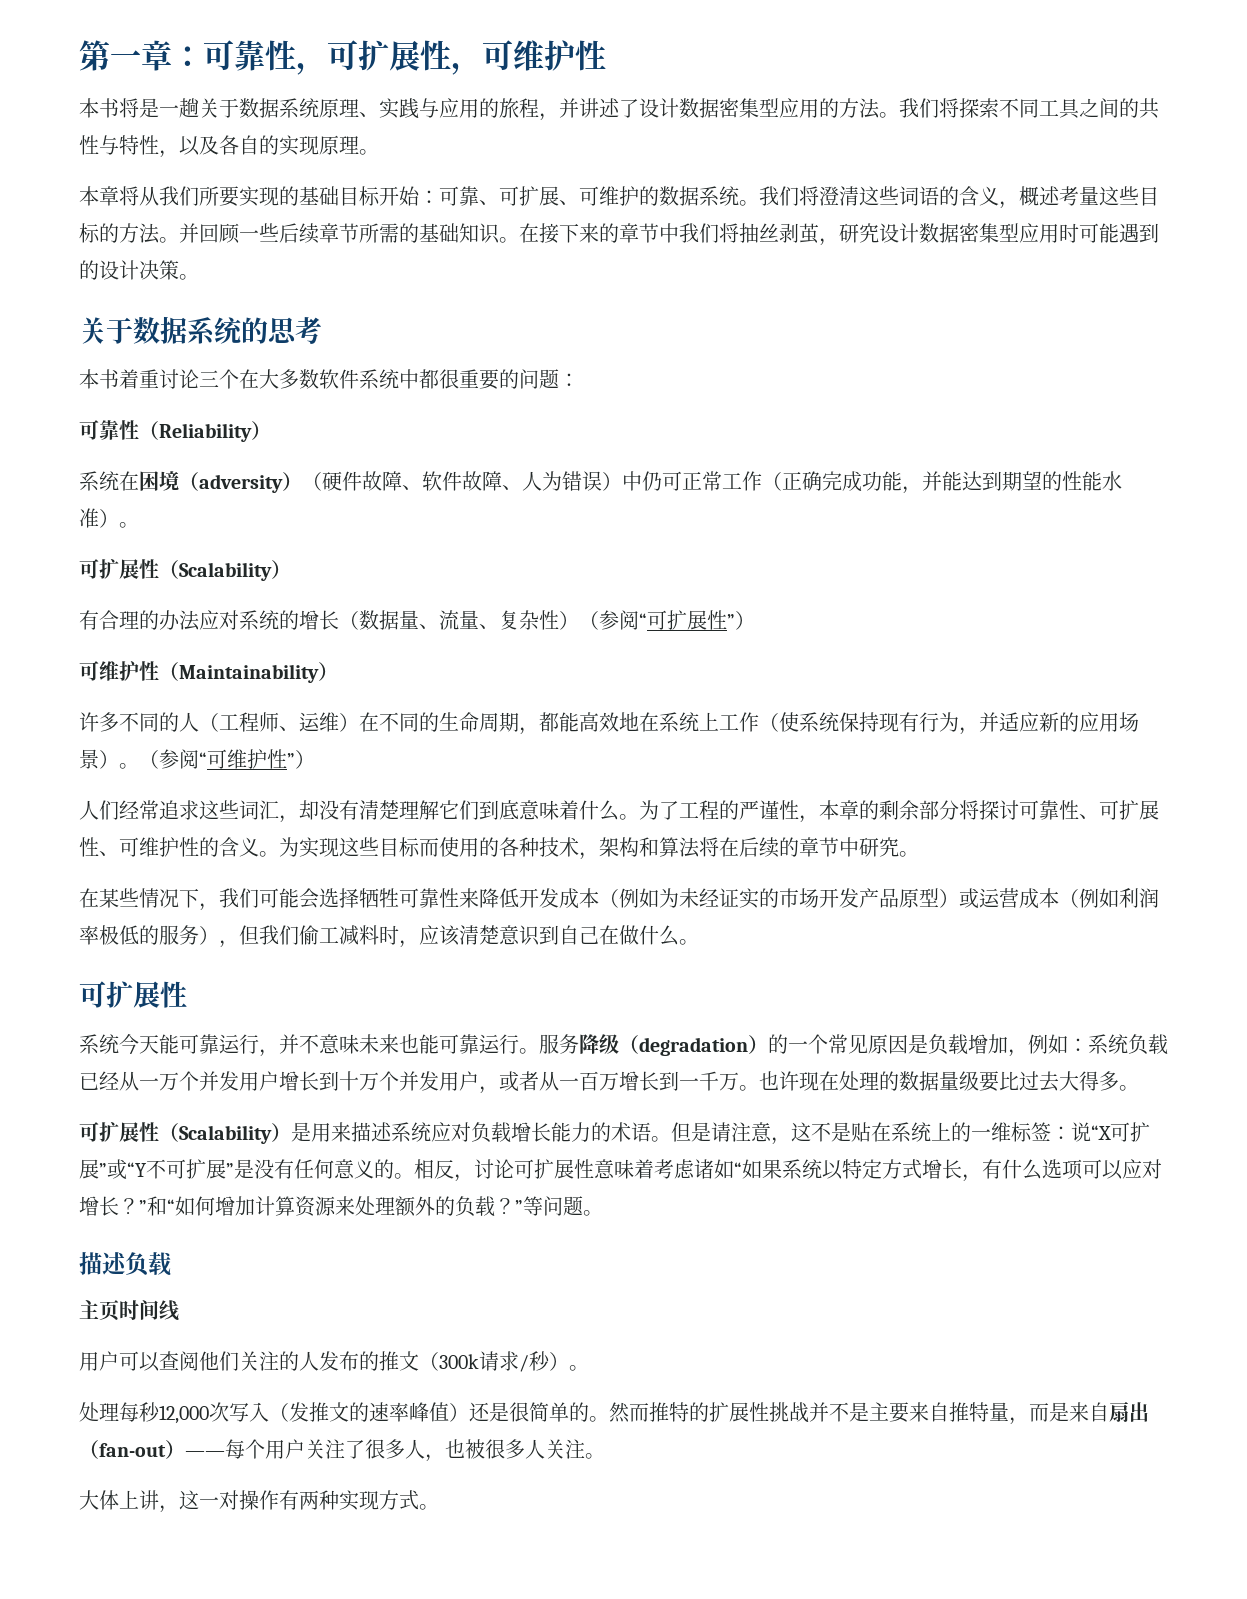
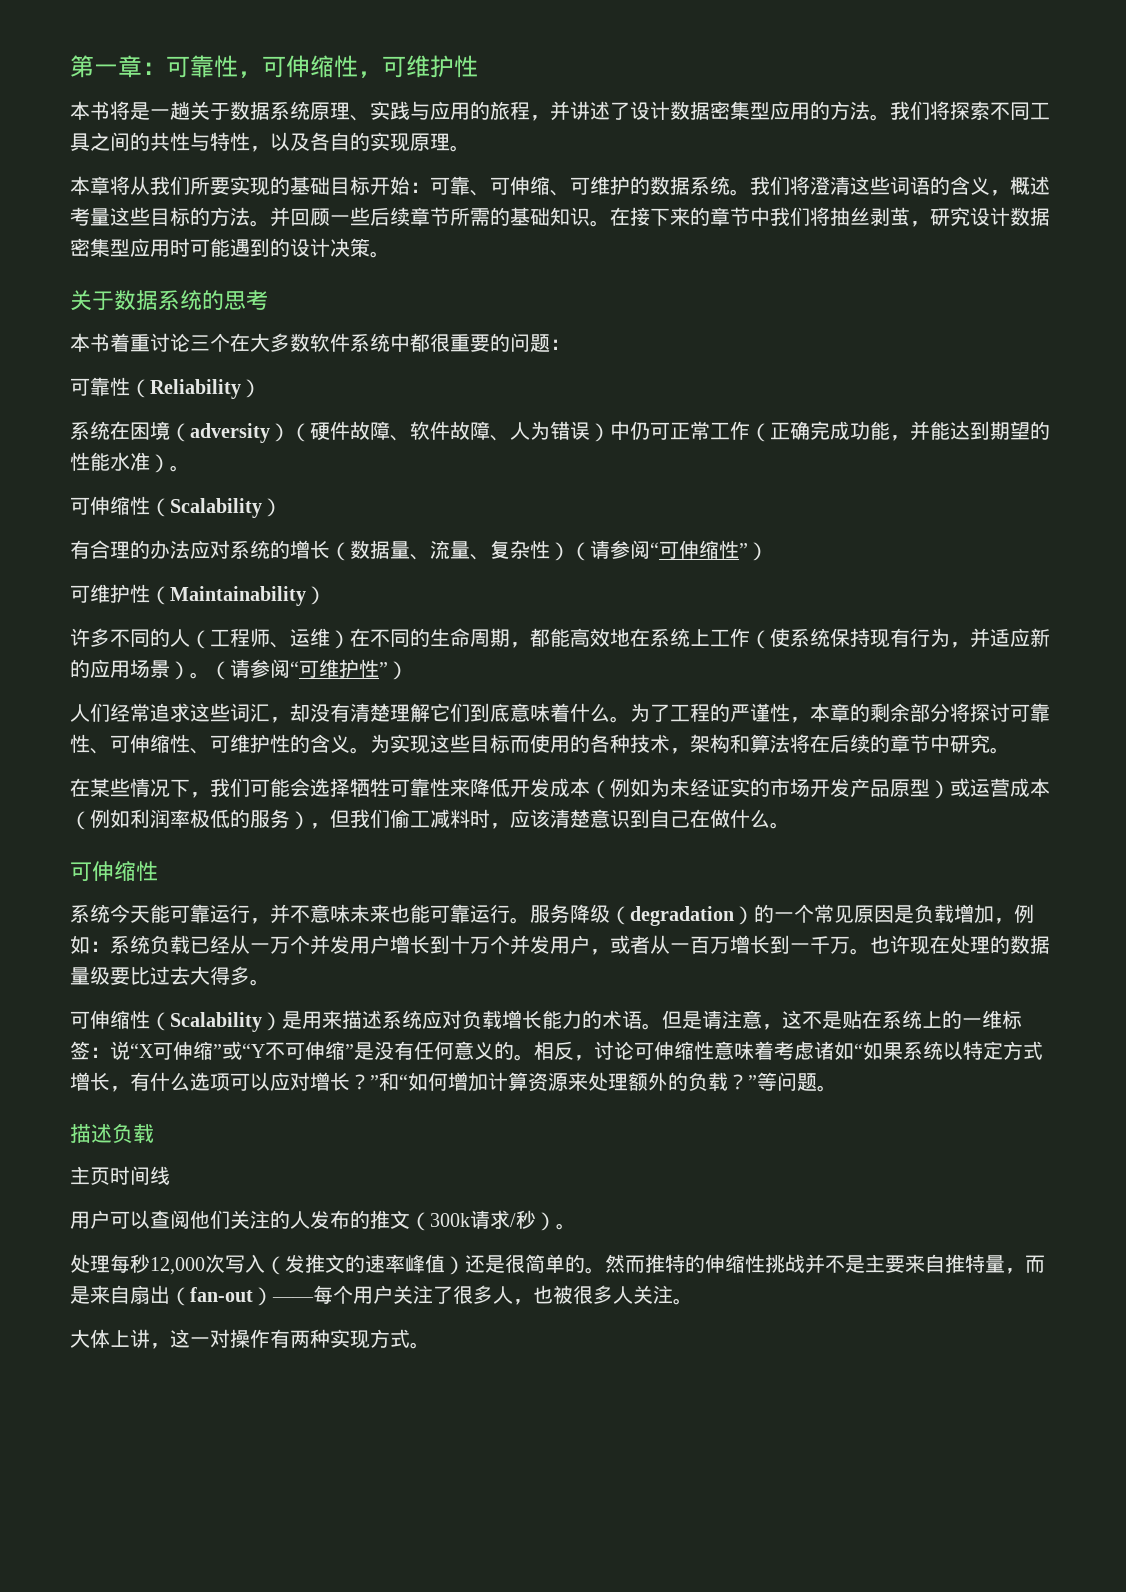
- 第一章：可靠性，可扩展性，可维护性
+ 第一章：可靠性，可伸缩性，可维护性
- 本章将从我们所要实现的基础目标开始：可靠、可扩展、可维护的数据系统。
+ 本章将从我们所要实现的基础目标开始：可靠、可伸缩、可维护的数据系统。
  系统在困境（adversity）（硬件故障、软件故障、人为错误）中仍可正常工作（正确完成功能，并能达到期望的性能水准）。
- 可扩展性（Scalability）
+ 可伸缩性（Scalability）
- 有合理的办法应对系统的增长（数据量、流量、复杂性）（参阅“可扩展性”）
+ 有合理的办法应对系统的增长（数据量、流量、复杂性）（请参阅“可伸缩性”）
- （参阅“可维护性”）
+ （请参阅“可维护性”）
- 为了工程的严谨性，本章的剩余部分将探讨可靠性、可扩展性、可维护性的含义。
+ 为了工程的严谨性，本章的剩余部分将探讨可靠性、可伸缩性、可维护性的含义。
  在某些情况下，我们可能会选择牺牲可靠性来降低开发成本（例如为未经证实的市场开发产品原型）或运营成本（例如利润率极低的服务），但我们偷工减料时，应该清楚意识到自己在做什么。
- 可扩展性
+ 可伸缩性
- 可扩展性（Scalability）是用来描述系统应对负载增长能力的术语。
+ 可伸缩性（Scalability）是用来描述系统应对负载增长能力的术语。
- 但是请注意，这不是贴在系统上的一维标签：说“X可扩展”或“Y不可扩展”是没有任何意义的。
+ 但是请注意，这不是贴在系统上的一维标签：说“X可伸缩”或“Y不可伸缩”是没有任何意义的。
- 相反，讨论可扩展性意味着考虑诸如“如果系统以特定方式增长，有什么选项可以应对增长？”和“如何增加计算资源来处理额外的负载？”等问题。
+ 相反，讨论可伸缩性意味着考虑诸如“如果系统以特定方式增长，有什么选项可以应对增长？”和“如何增加计算资源来处理额外的负载？”等问题。
- 然而推特的扩展性挑战并不是主要来自推特量，而是来自扇出（fan-out）——每个用户关注了很多人，也被很多人关注。
+ 然而推特的伸缩性挑战并不是主要来自推特量，而是来自扇出（fan-out）——每个用户关注了很多人，也被很多人关注。

